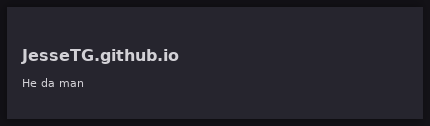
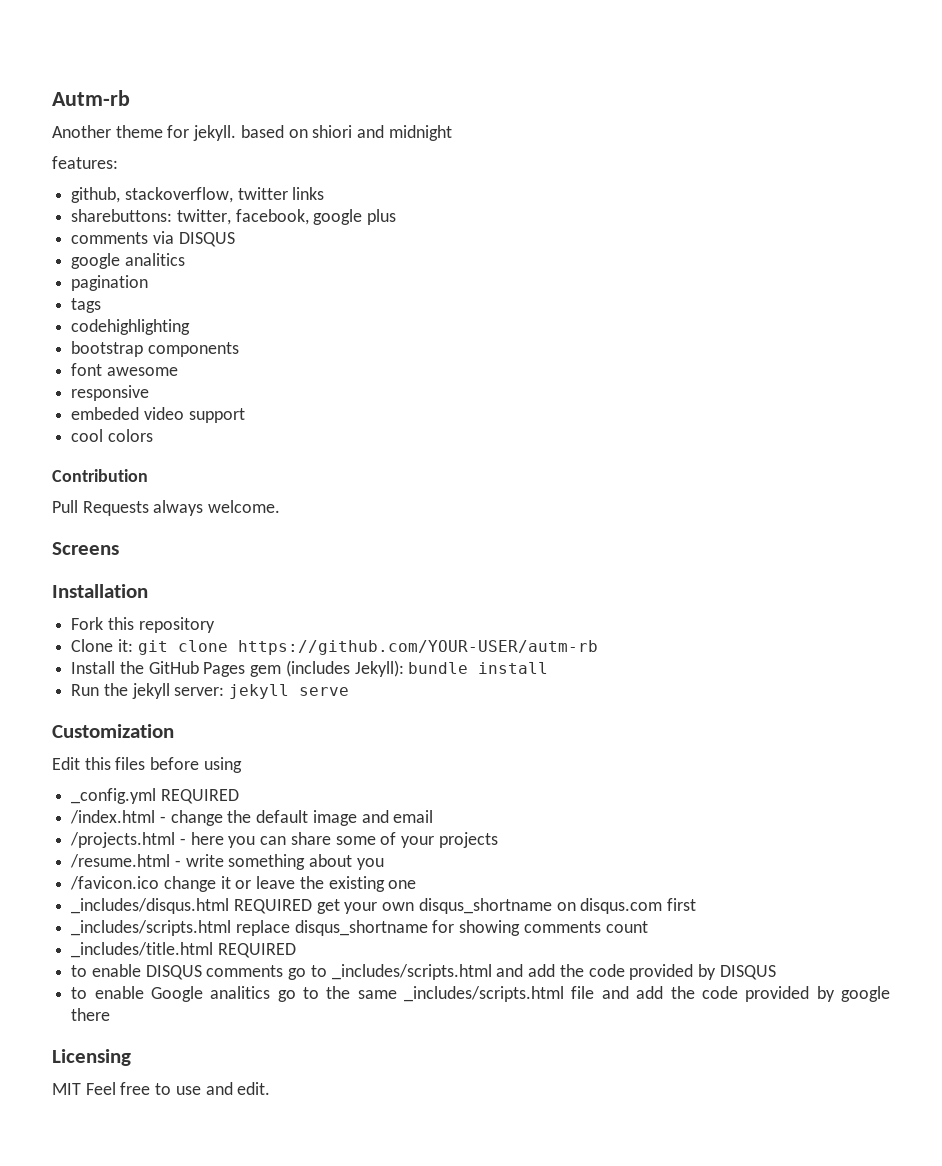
- JesseTG.github.io
- He da man
+ Autm-rb
+ Another theme for jekyll. based on shiori and midnight
+ features:
+ github, stackoverflow, twitter links
+ sharebuttons: twitter, facebook, google plus
+ comments via DISQUS
+ google analitics
+ pagination
+ tags
+ codehighlighting
+ bootstrap components
+ font awesome
+ responsive
+ embeded video support
+ cool colors
+ Contribution
+ Pull Requests always welcome.
+ Screens
+ Installation
+ Fork this repository
+ Clone it: git clone https://github.com/YOUR-USER/autm-rb
+ Install the GitHub Pages gem (includes Jekyll): bundle install
+ Run the jekyll server: jekyll serve
+ Customization
+ Edit this files before using
+ _config.yml REQUIRED
+ /index.html - change the default image and email
+ /projects.html - here you can share some of your projects
+ /resume.html - write something about you
+ /favicon.ico change it or leave the existing one
+ _includes/disqus.html REQUIRED get your own disqus_shortname on disqus.com first
+ _includes/scripts.html replace disqus_shortname for showing comments count
+ _includes/title.html REQUIRED
+ to enable DISQUS comments go to _includes/scripts.html and add the code provided by DISQUS
+ to enable Google analitics go to the same _includes/scripts.html file and add the code provided by google there
+ Licensing
+ MIT Feel free to use and edit.

